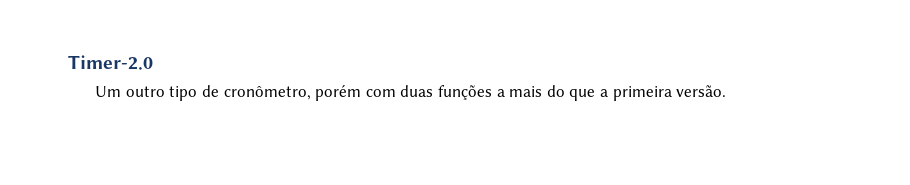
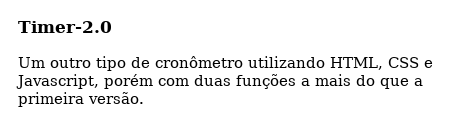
- Um outro tipo de cronômetro, porém com duas funções a mais do que a primeira versão.
+ Um outro tipo de cronômetro utilizando HTML, CSS e Javascript, porém com duas funções a mais do que a primeira versão.

